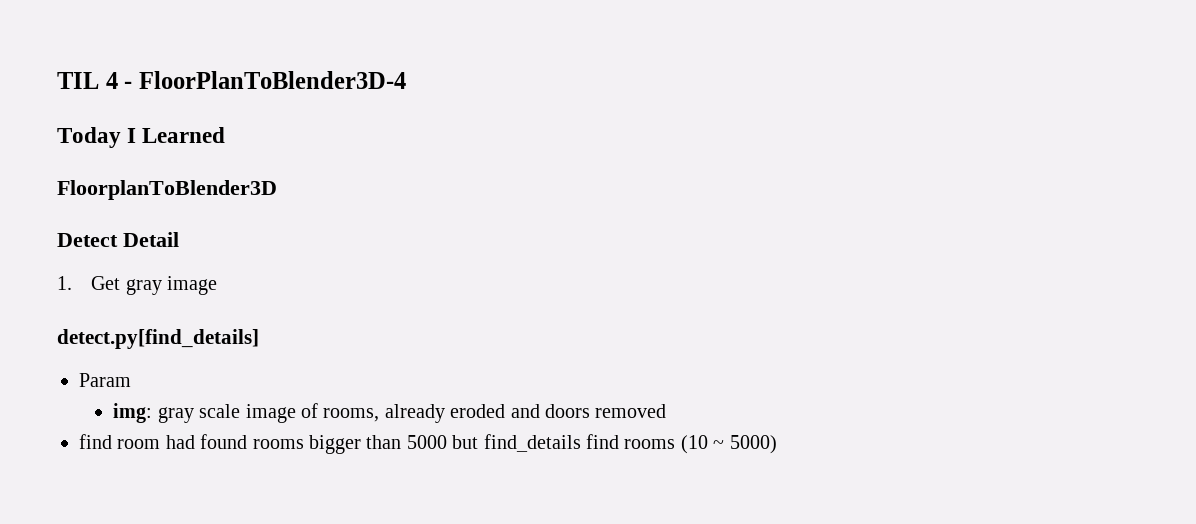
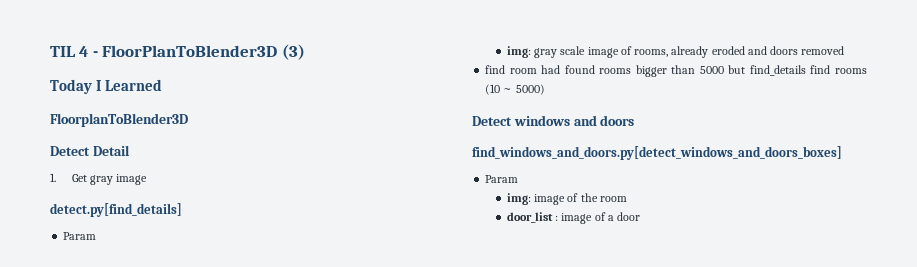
- TIL 4 - FloorPlanToBlender3D-4
+ TIL 4 - FloorPlanToBlender3D (3)
+ Detect windows and doors
+ find_windows_and_doors.py[detect_windows_and_doors_boxes]
+ Param
+ img: image of the room
+ door_list : image of a door

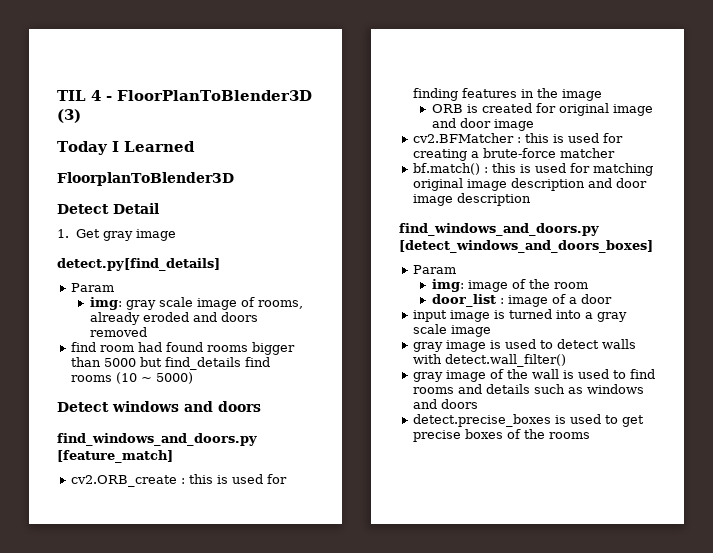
- find_windows_and_doors.py[detect_windows_and_doors_boxes]
+ find_windows_and_doors.py [feature_match]
+ cv2.ORB_create : this is used for finding features in the image
+ ORB is created for original image and door image
+ cv2.BFMatcher : this is used for creating a brute-force matcher
+ bf.match() : this is used for matching original image description and door image description
+ find_windows_and_doors.py [detect_windows_and_doors_boxes]
+ input image is turned into a gray scale image
+ gray image is used to detect walls with detect.wall_filter()
+ gray image of the wall is used to find rooms and details such as windows and doors
+ detect.precise_boxes is used to get precise boxes of the rooms

